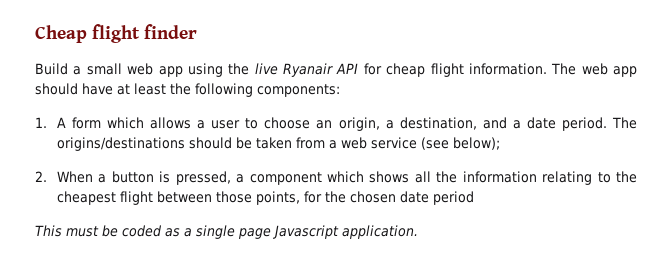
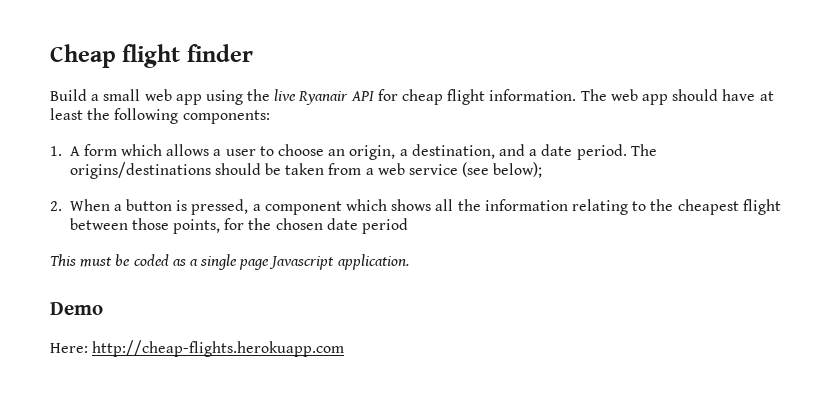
+ Demo
+ Here: http://cheap-flights.herokuapp.com

